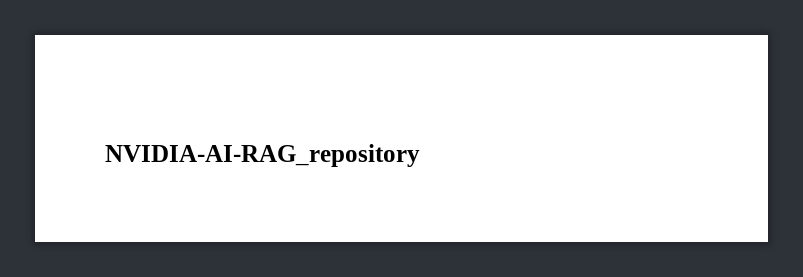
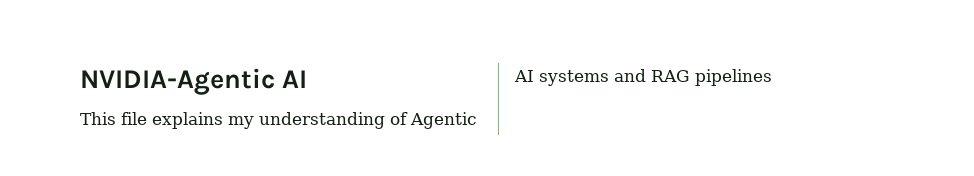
- NVIDIA-AI-RAG_repository
+ NVIDIA-Agentic AI
+ This file explains my understanding of Agentic AI systems and RAG pipelines

